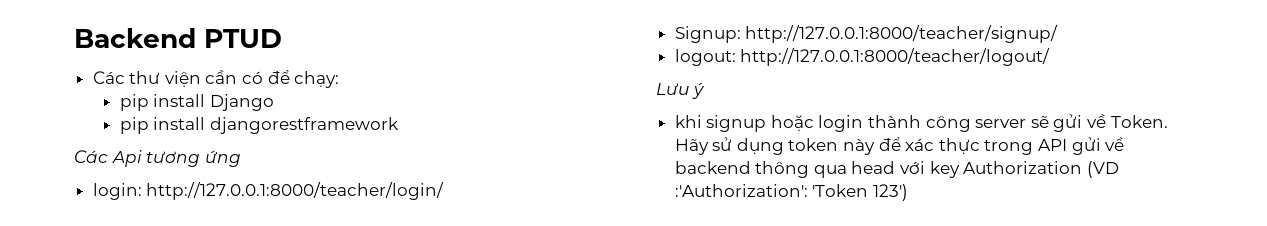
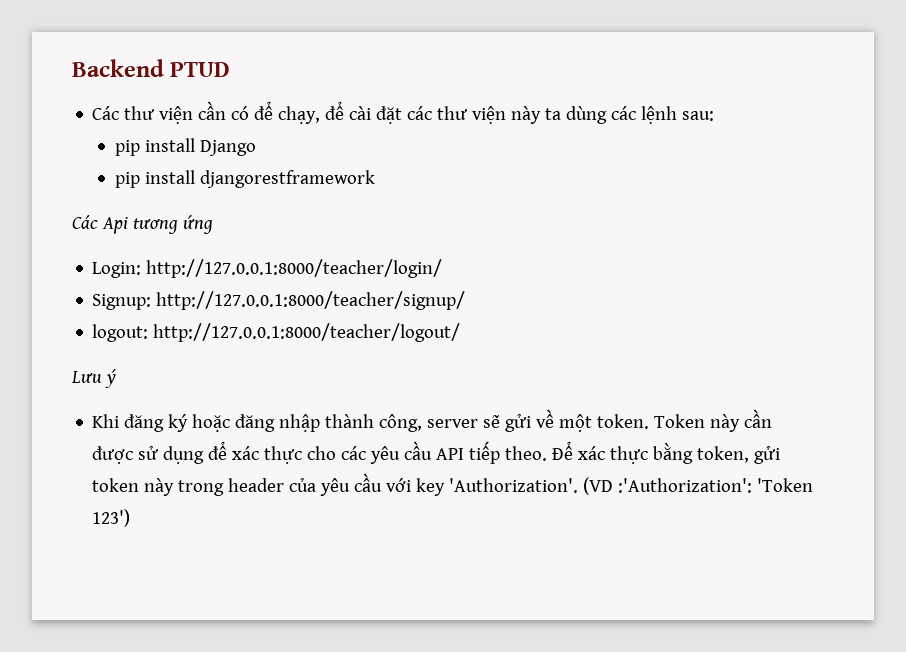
- Các thư viện cần có để chạy:
+ Các thư viện cần có để chạy, để cài đặt các thư viện này ta dùng các lệnh sau:
- login: http://127.0.0.1:8000/teacher/login/
+ Login: http://127.0.0.1:8000/teacher/login/
- khi signup hoặc login thành công server sẽ gửi về Token. Hãy sử dụng token này để xác thực trong API gửi về backend thông qua head với key Authorization (VD :'Authorization': 'Token 123')
+ Khi đăng ký hoặc đăng nhập thành công, server sẽ gửi về một token. Token này cần được sử dụng để xác thực cho các yêu cầu API tiếp theo. Để xác thực bằng token, gửi token này trong header của yêu cầu với key 'Authorization'. (VD :'Authorization': 'Token 123')

